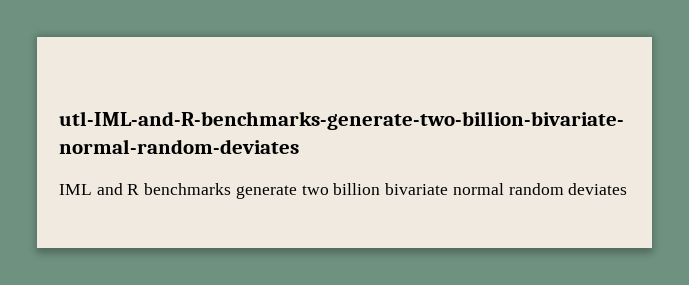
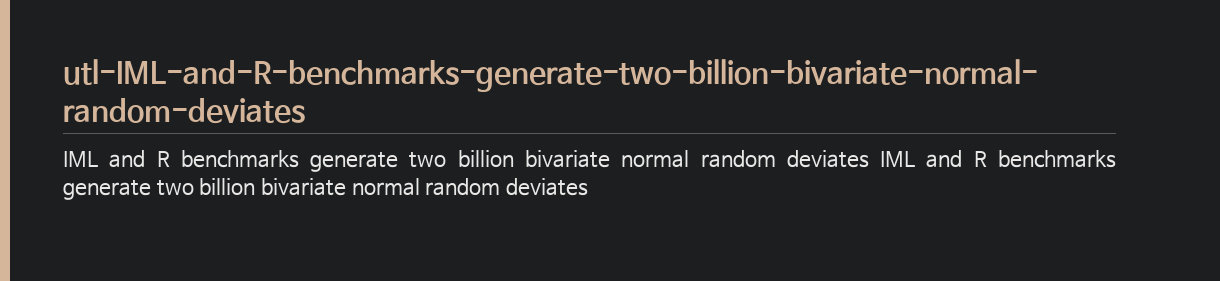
- IML and R benchmarks generate two billion bivariate normal random deviates
+ IML and R benchmarks generate two billion bivariate normal random deviates IML and R benchmarks generate two billion bivariate normal random deviates

